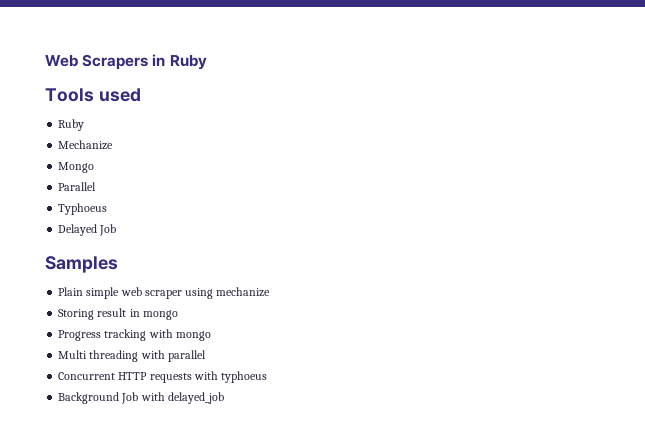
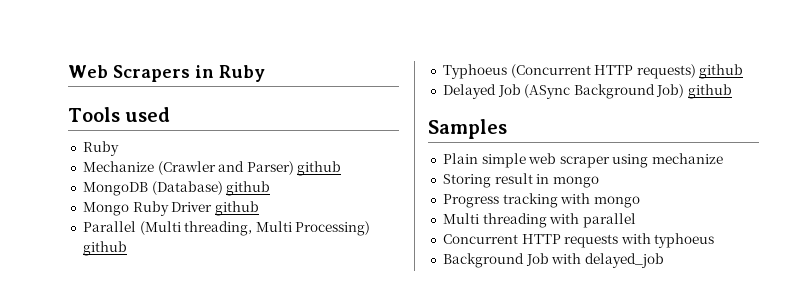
- Mechanize
- Mongo
- Parallel
- Typhoeus
- Delayed Job
+ Mechanize (Crawler and Parser) github
+ MongoDB (Database) github
+ Mongo Ruby Driver github
+ Parallel (Multi threading, Multi Processing) github
+ Typhoeus (Concurrent HTTP requests) github
+ Delayed Job (ASync Background Job) github

